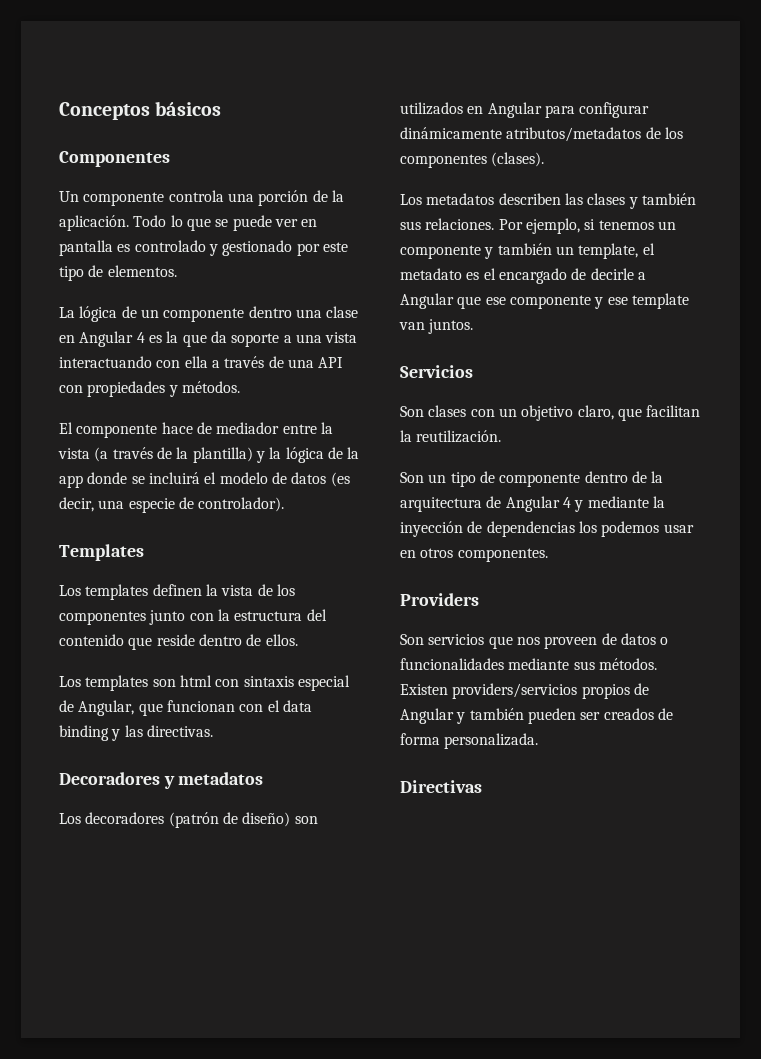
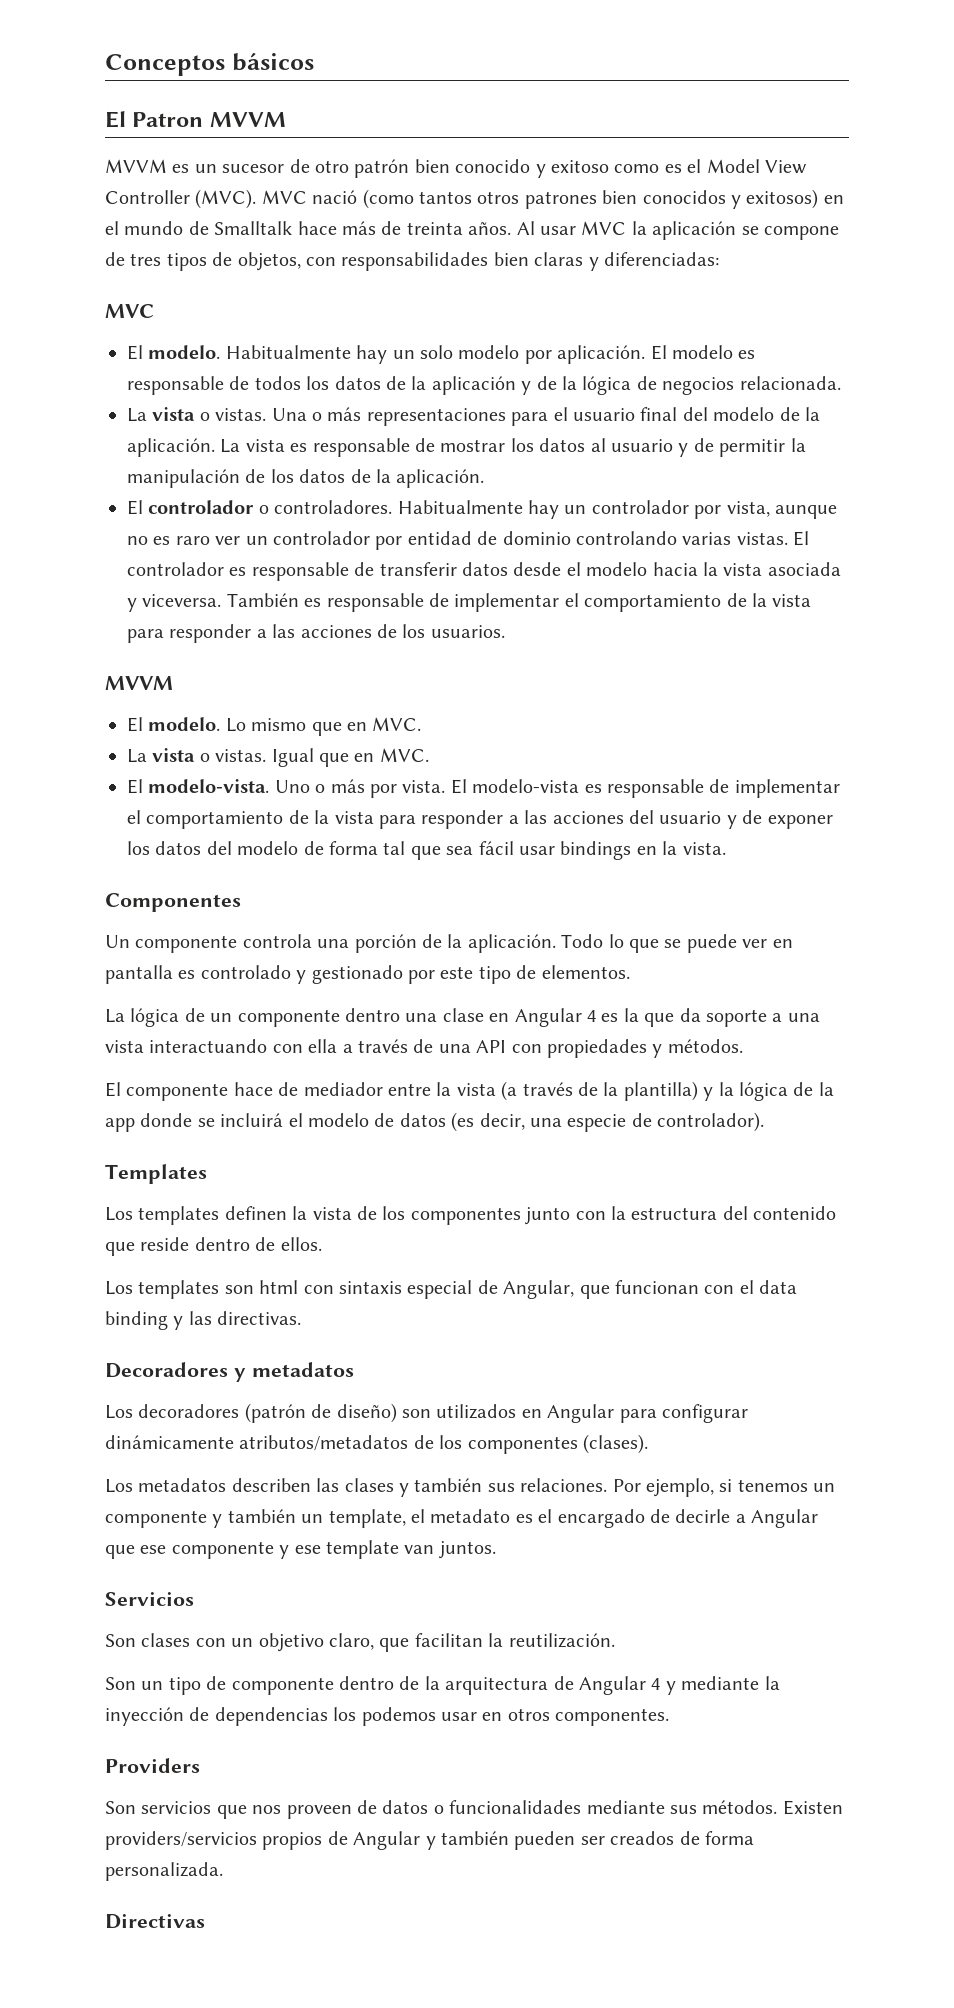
+ El Patron MVVM
+ MVVM es un sucesor de otro patrón bien conocido y exitoso como es el Model View Controller (MVC). MVC nació (como tantos otros patrones bien conocidos y exitosos) en el mundo de Smalltalk hace más de treinta años. Al usar MVC la aplicación se compone de tres tipos de objetos, con responsabilidades bien claras y diferenciadas:
+ MVC
+ El modelo. Habitualmente hay un solo modelo por aplicación. El modelo es responsable de todos los datos de la aplicación y de la lógica de negocios relacionada.
+ La vista o vistas. Una o más representaciones para el usuario final del modelo de la aplicación. La vista es responsable de mostrar los datos al usuario y de permitir la manipulación de los datos de la aplicación.
+ El controlador o controladores. Habitualmente hay un controlador por vista, aunque no es raro ver un controlador por entidad de dominio controlando varias vistas. El controlador es responsable de transferir datos desde el modelo hacia la vista asociada y viceversa. También es responsable de implementar el comportamiento de la vista para responder a las acciones de los usuarios.
+ MVVM
+ El modelo. Lo mismo que en MVC.
+ La vista o vistas. Igual que en MVC.
+ El modelo-vista. Uno o más por vista. El modelo-vista es responsable de implementar el comportamiento de la vista para responder a las acciones del usuario y de exponer los datos del modelo de forma tal que sea fácil usar bindings en la vista.

